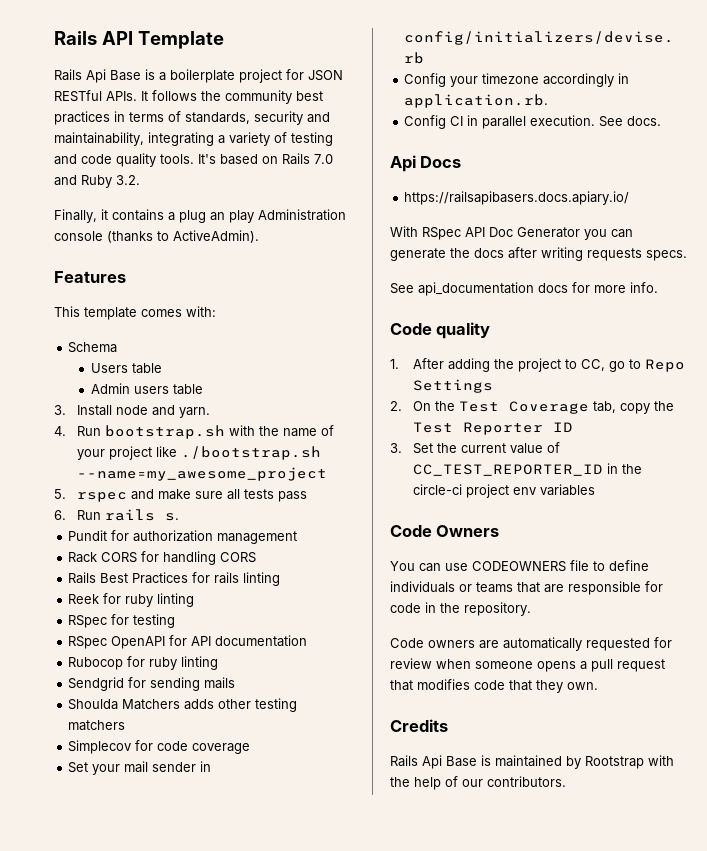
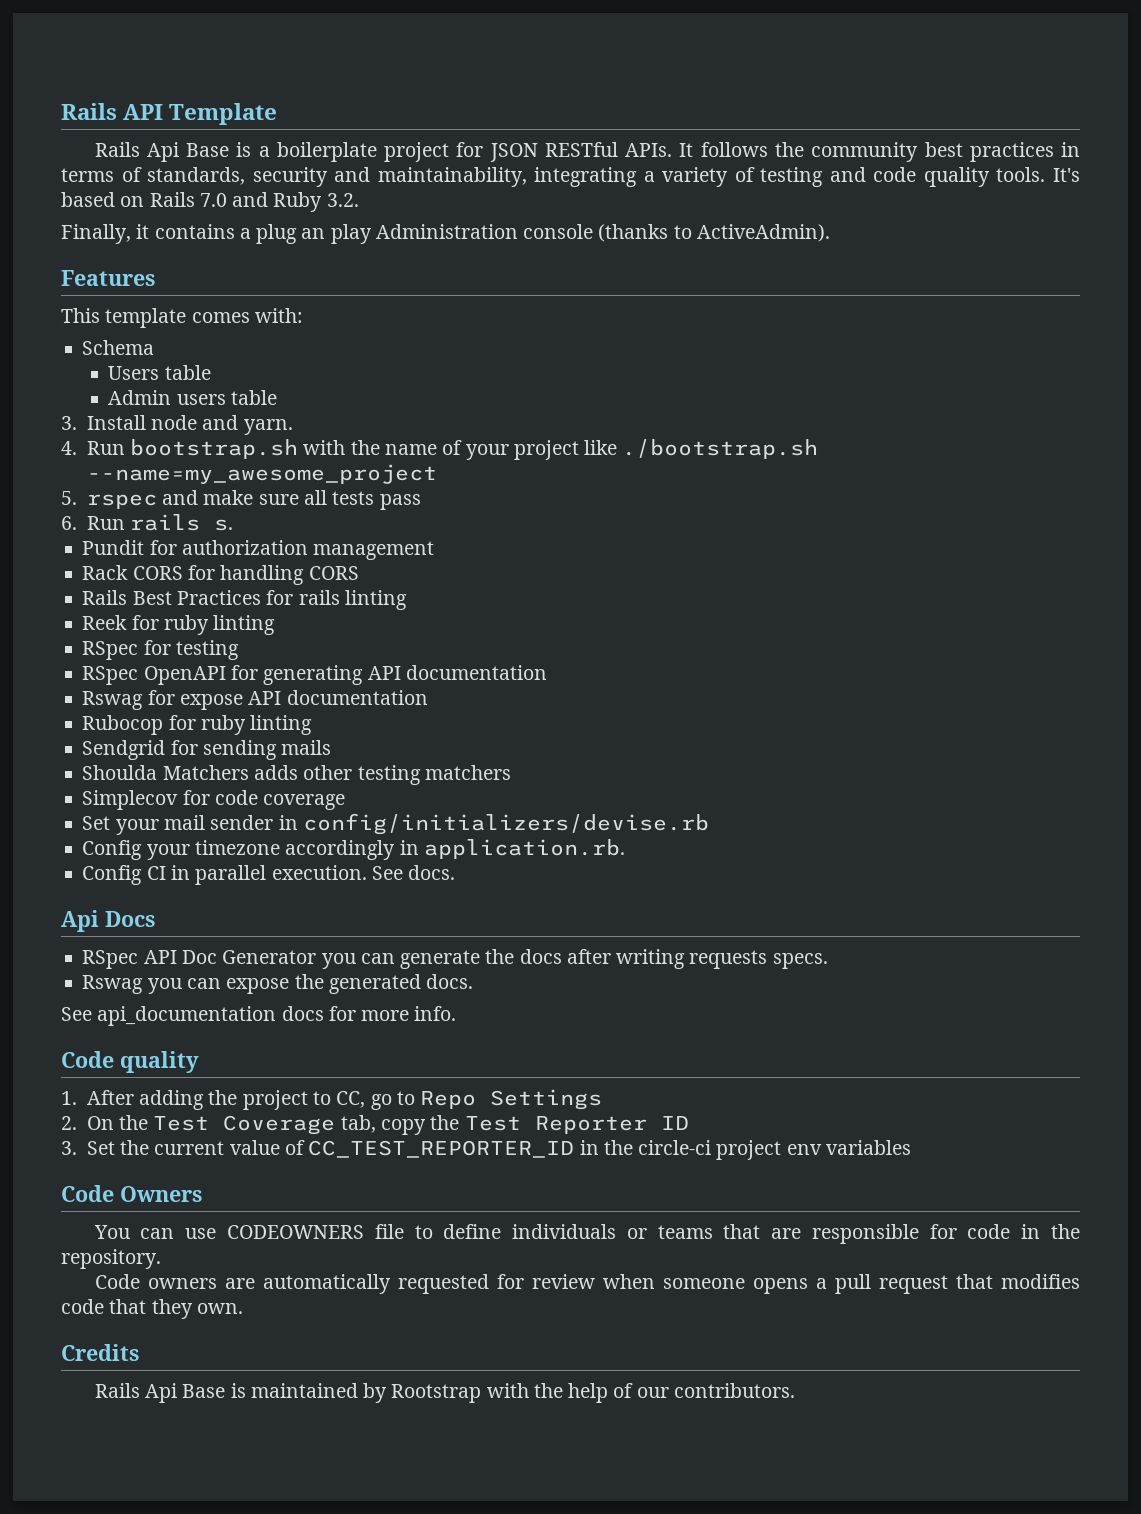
- RSpec OpenAPI for API documentation
+ RSpec OpenAPI for generating API documentation
+ Rswag for expose API documentation
- https://railsapibasers.docs.apiary.io/
- With RSpec API Doc Generator you can generate the docs after writing requests specs.
+ RSpec API Doc Generator you can generate the docs after writing requests specs.
+ Rswag you can expose the generated docs.

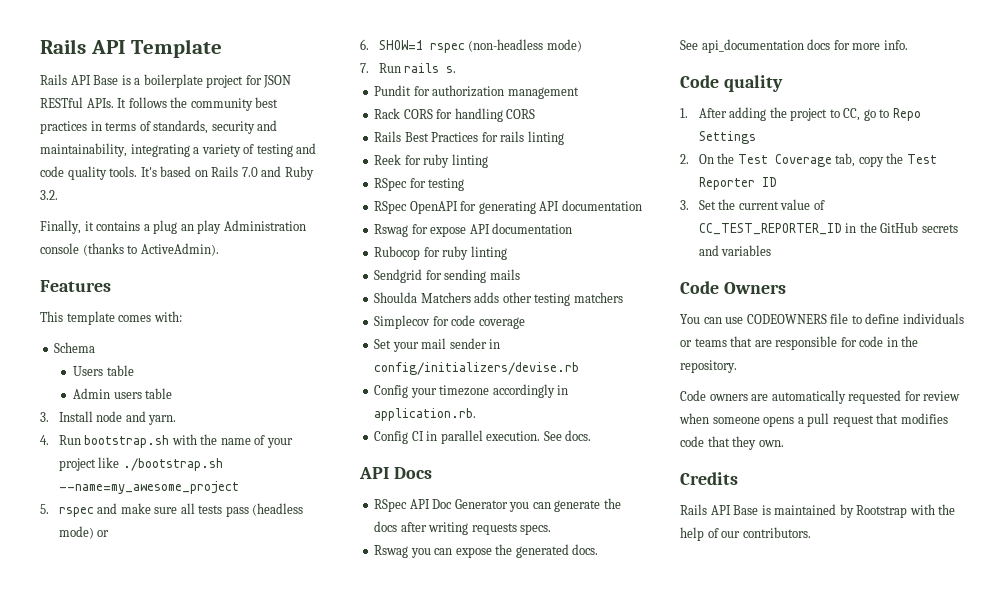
- Rails Api Base is a boilerplate project for JSON RESTful APIs.
+ Rails API Base is a boilerplate project for JSON RESTful APIs.
- 5. rspec and make sure all tests pass
- 6. Run rails s.
+ 5. rspec and make sure all tests pass (headless mode) or
+ 6. SHOW=1 rspec (non-headless mode)
+ 7. Run rails s.
- Api Docs
+ API Docs
- 3. Set the current value of CC_TEST_REPORTER_ID in the circle-ci project env variables
+ 3. Set the current value of CC_TEST_REPORTER_ID in the GitHub secrets and variables
- Rails Api Base is maintained by Rootstrap with the help of our contributors.
+ Rails API Base is maintained by Rootstrap with the help of our contributors.

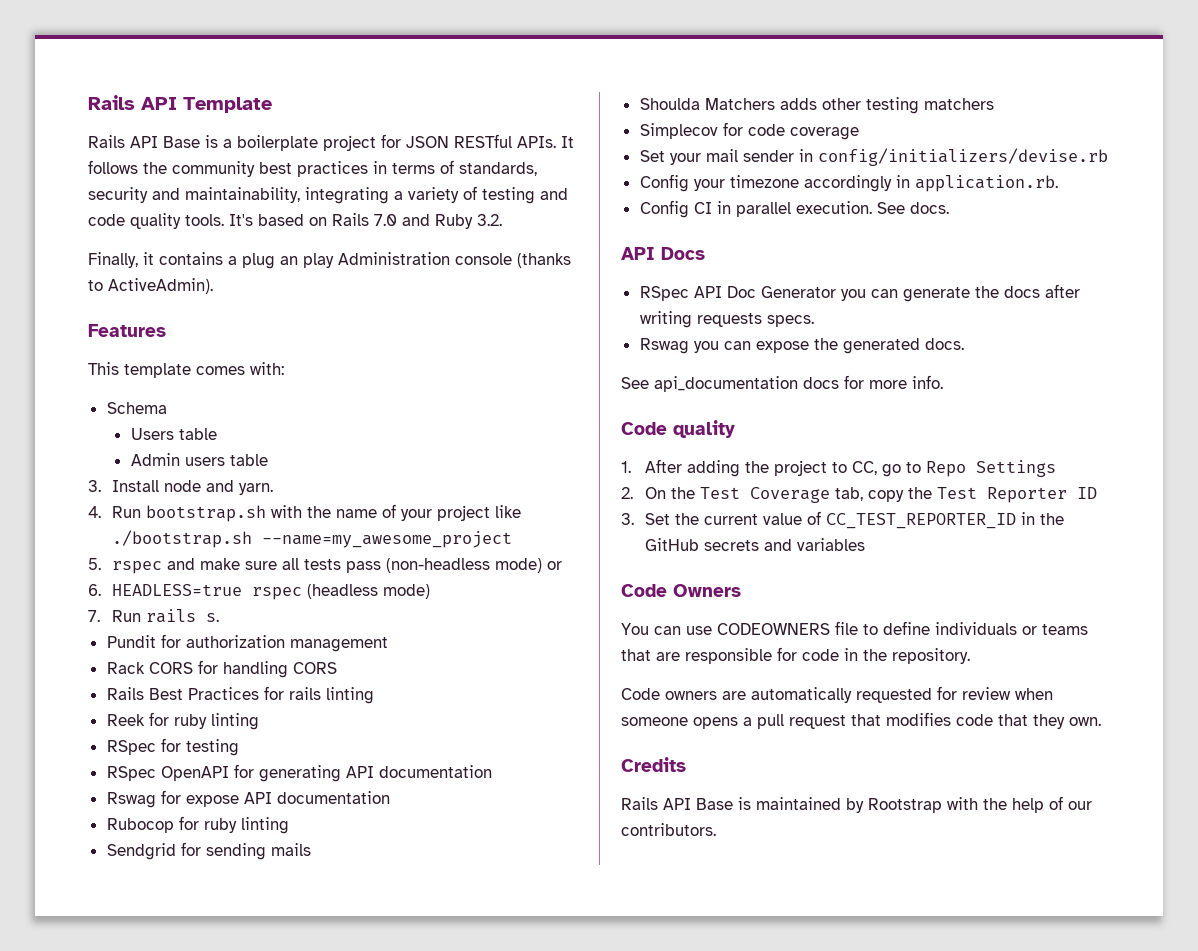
- 5. rspec and make sure all tests pass (headless mode) or
+ 5. rspec and make sure all tests pass (non-headless mode) or
- 6. SHOW=1 rspec (non-headless mode)
+ 6. HEADLESS=true rspec (headless mode)

